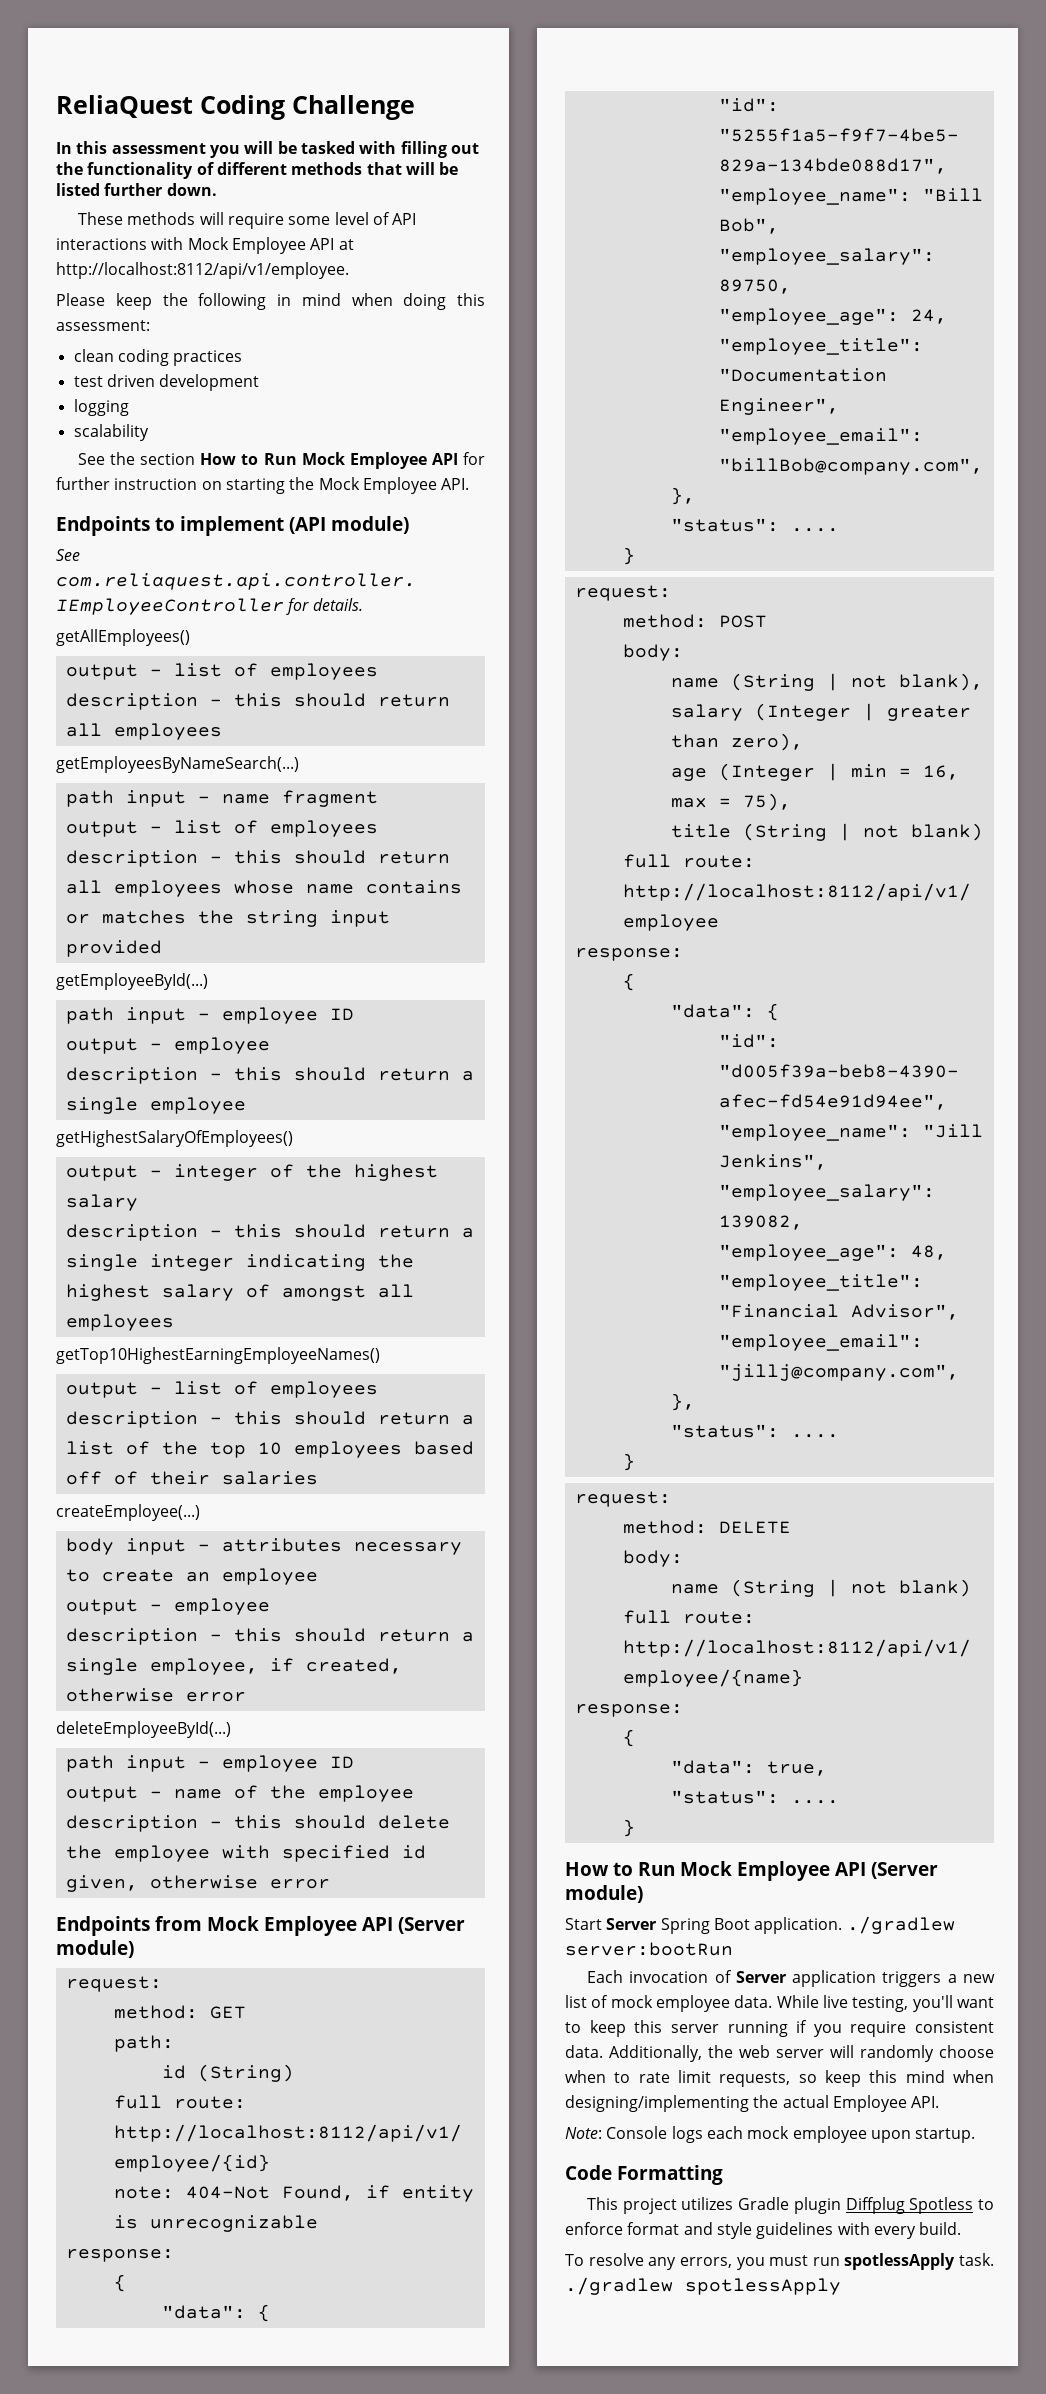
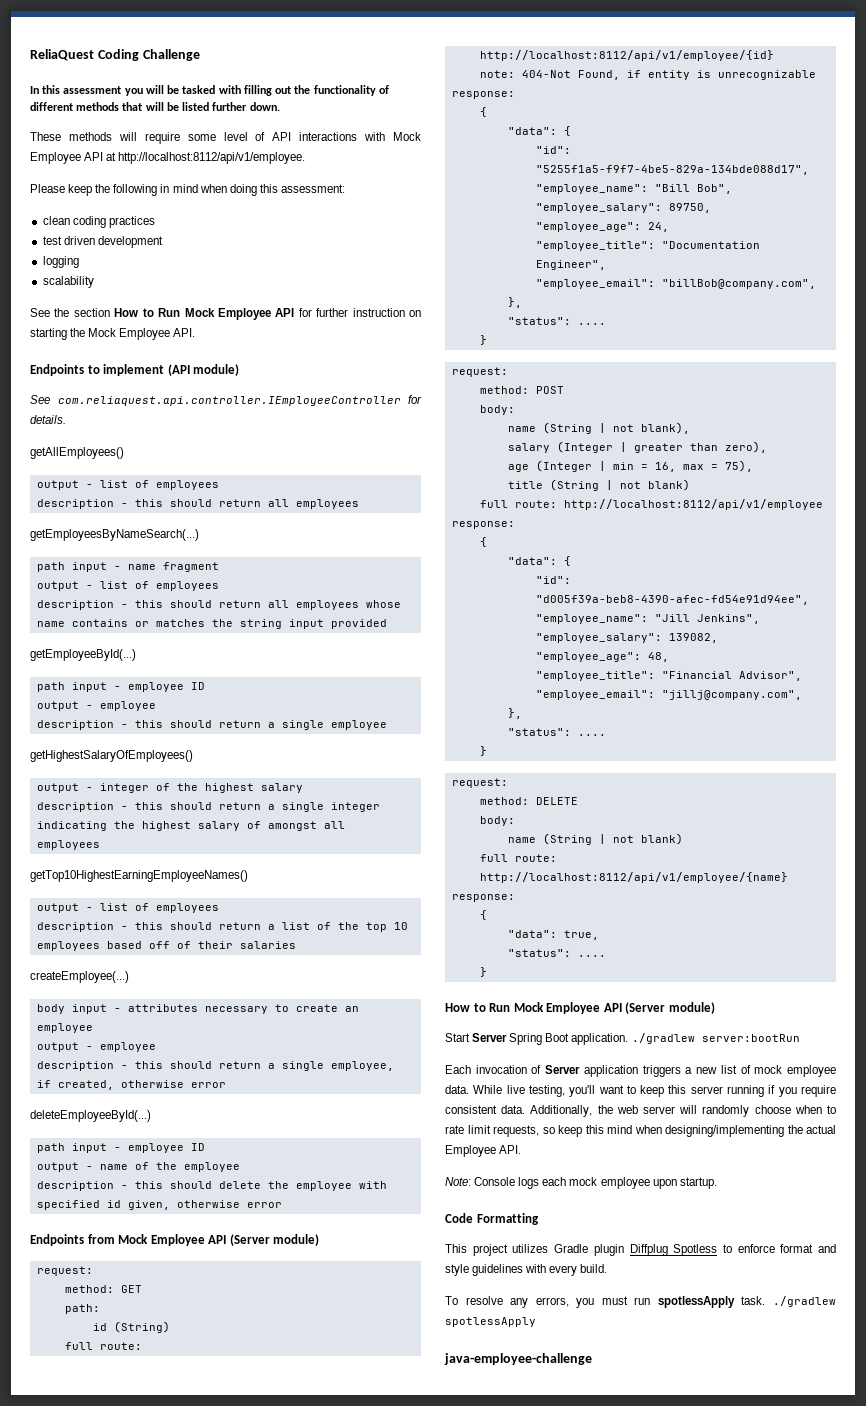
+ java-employee-challenge

